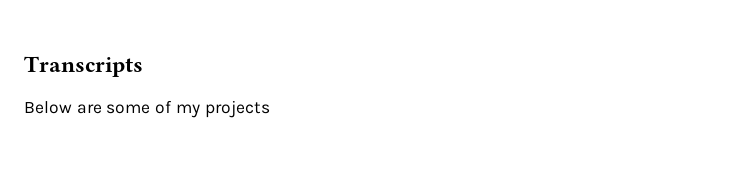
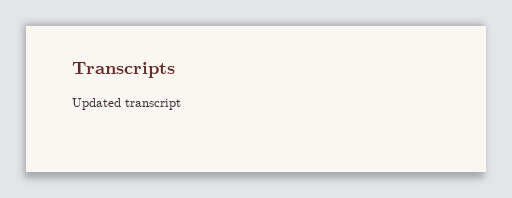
- Below are some of my projects
+ Updated transcript

